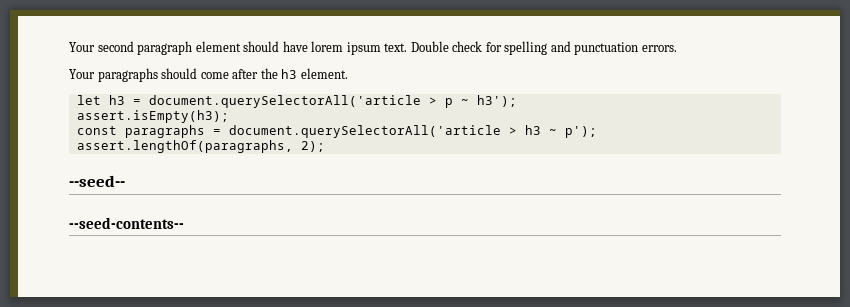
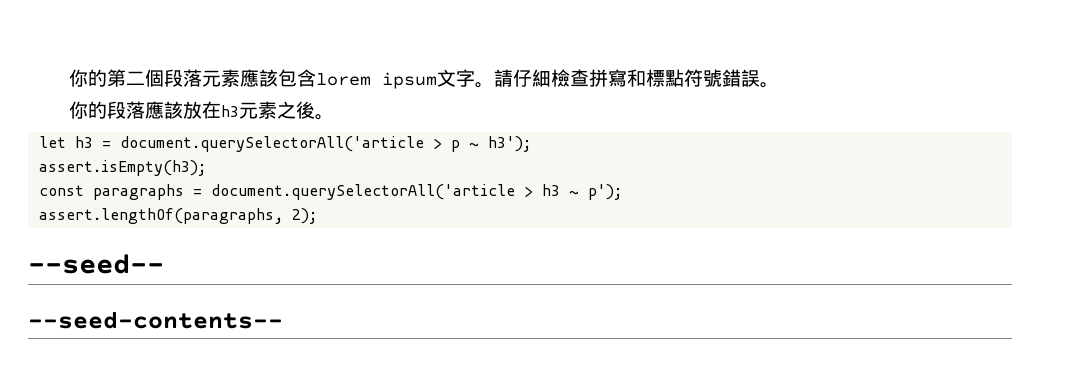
- Your second paragraph element should have lorem ipsum text. Double check for spelling and punctuation errors.
- Your paragraphs should come after the h3 element.
+ 你的第二個段落元素應該包含lorem ipsum文字。請仔細檢查拼寫和標點符號錯誤。
+ 你的段落應該放在h3元素之後。

